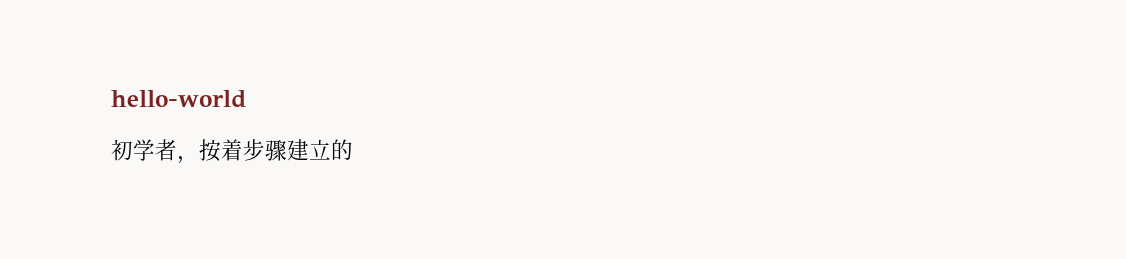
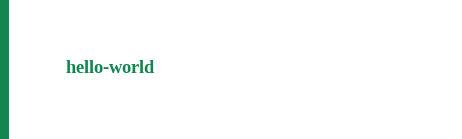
- 初学者，按着步骤建立的

